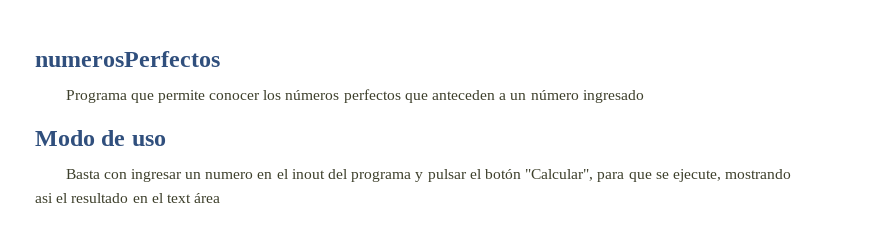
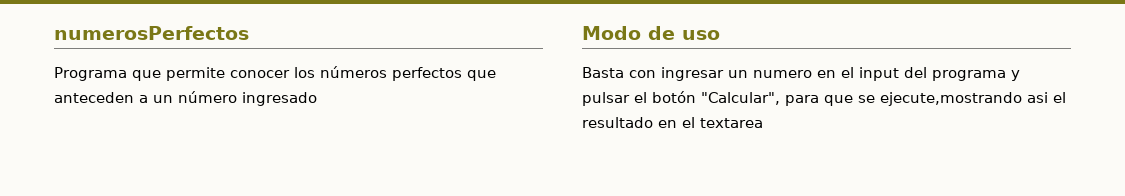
- Basta con ingresar un numero en el inout del programa y pulsar el botón "Calcular", para que se ejecute, mostrando asi el resultado en el text área
+ Basta con ingresar un numero en el input del programa y pulsar el botón "Calcular", para que se ejecute,mostrando asi el resultado en el textarea

